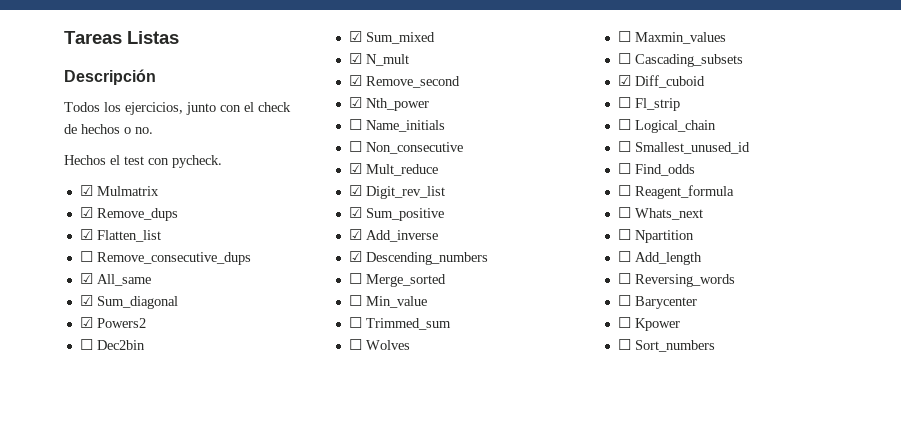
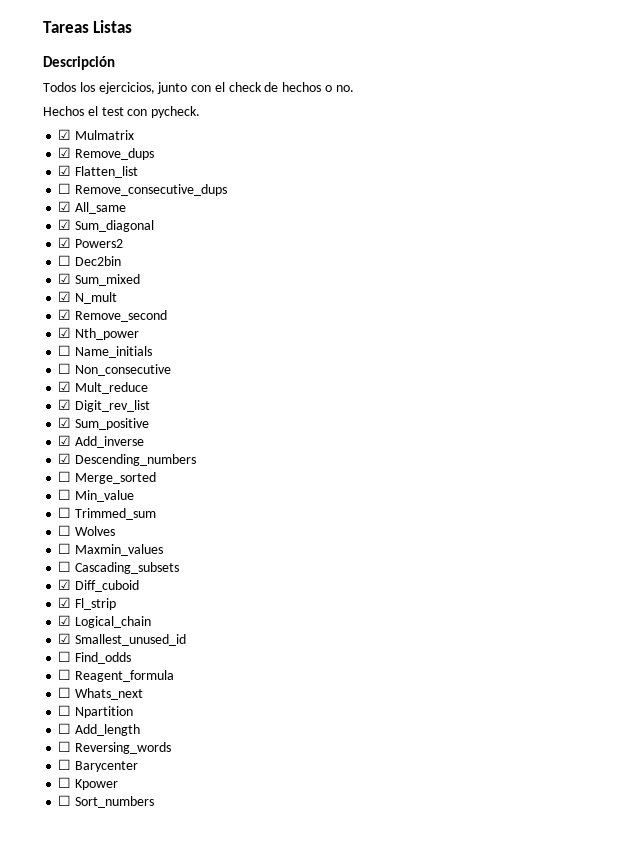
- ☐ Fl_strip
+ ☑ Fl_strip
- ☐ Logical_chain
+ ☑ Logical_chain
- ☐ Smallest_unused_id
+ ☑ Smallest_unused_id

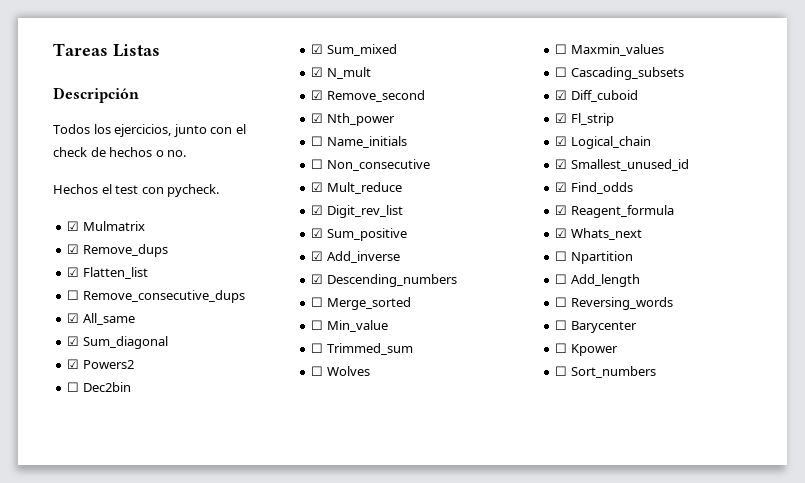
- ☐ Find_odds
+ ☑ Find_odds
- ☐ Reagent_formula
+ ☑ Reagent_formula
- ☐ Whats_next
+ ☑ Whats_next

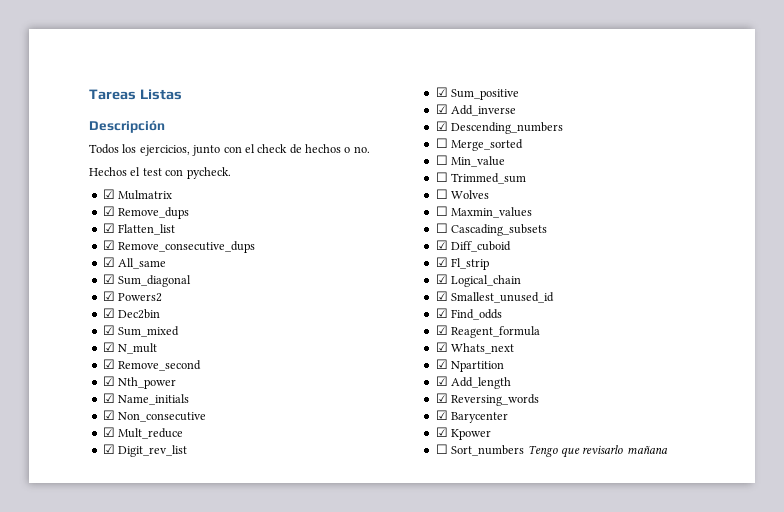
- ☐ Remove_consecutive_dups
+ ☑ Remove_consecutive_dups
- ☐ Dec2bin
+ ☑ Dec2bin
- ☐ Name_initials
+ ☑ Name_initials
- ☐ Non_consecutive
+ ☑ Non_consecutive
- ☐ Npartition
+ ☑ Npartition
- ☐ Add_length
+ ☑ Add_length
- ☐ Reversing_words
+ ☑ Reversing_words
- ☐ Barycenter
+ ☑ Barycenter
- ☐ Kpower
+ ☑ Kpower
- ☐ Sort_numbers
+ ☐ Sort_numbers Tengo que revisarlo mañana

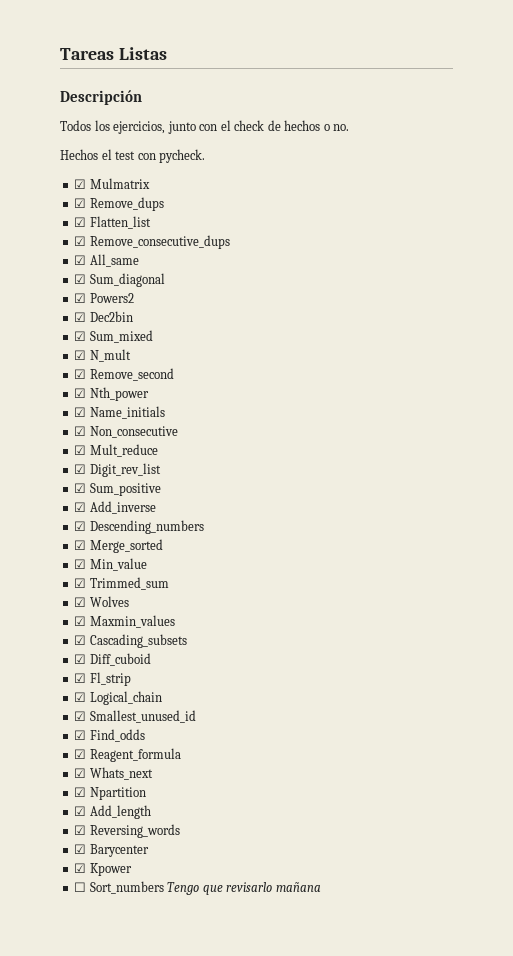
- ☐ Merge_sorted
+ ☑ Merge_sorted
- ☐ Min_value
+ ☑ Min_value
- ☐ Trimmed_sum
+ ☑ Trimmed_sum
- ☐ Wolves
+ ☑ Wolves
- ☐ Maxmin_values
+ ☑ Maxmin_values
- ☐ Cascading_subsets
+ ☑ Cascading_subsets

